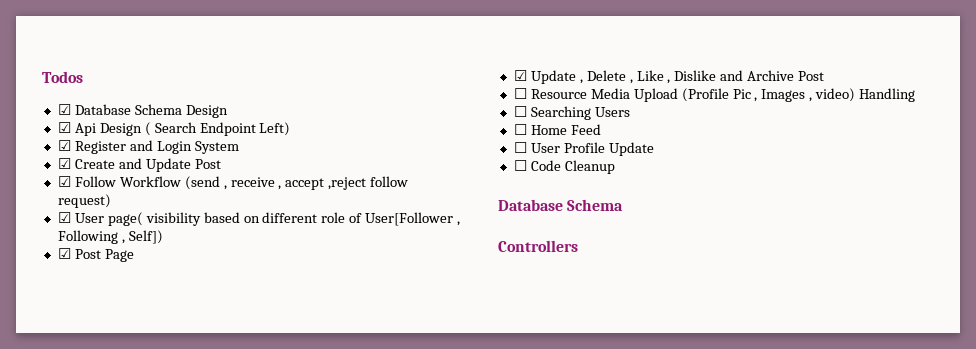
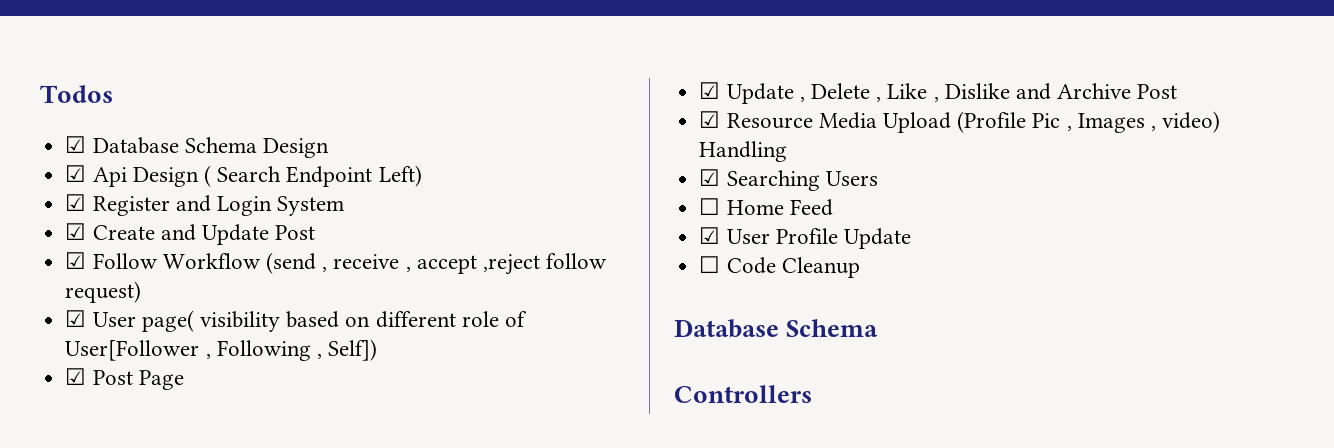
- ☐ Resource Media Upload (Profile Pic , Images , video) Handling
+ ☑ Resource Media Upload (Profile Pic , Images , video) Handling
- ☐ Searching Users
+ ☑ Searching Users
- ☐ User Profile Update
+ ☑ User Profile Update

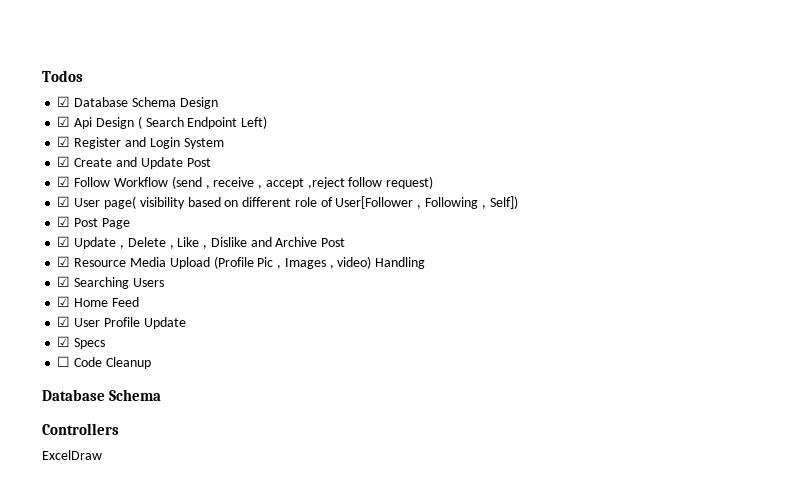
- ☐ Home Feed
+ ☑ Home Feed
+ ☑ Specs
+ ExcelDraw

